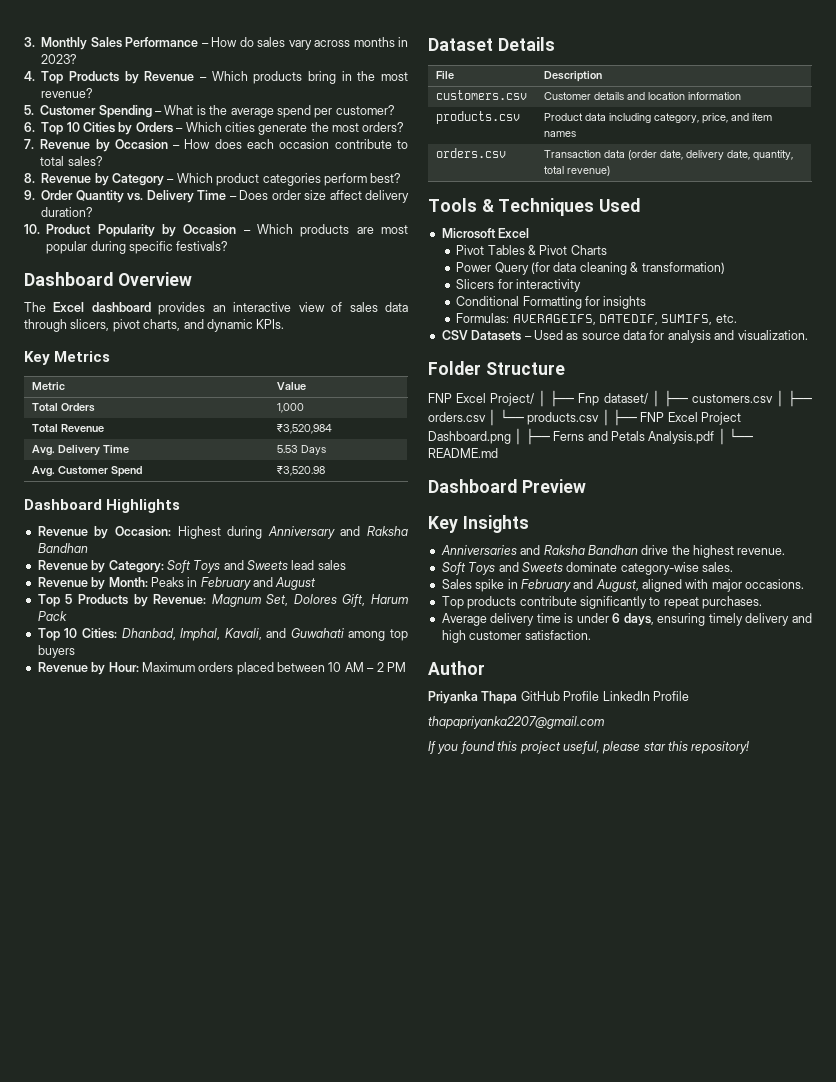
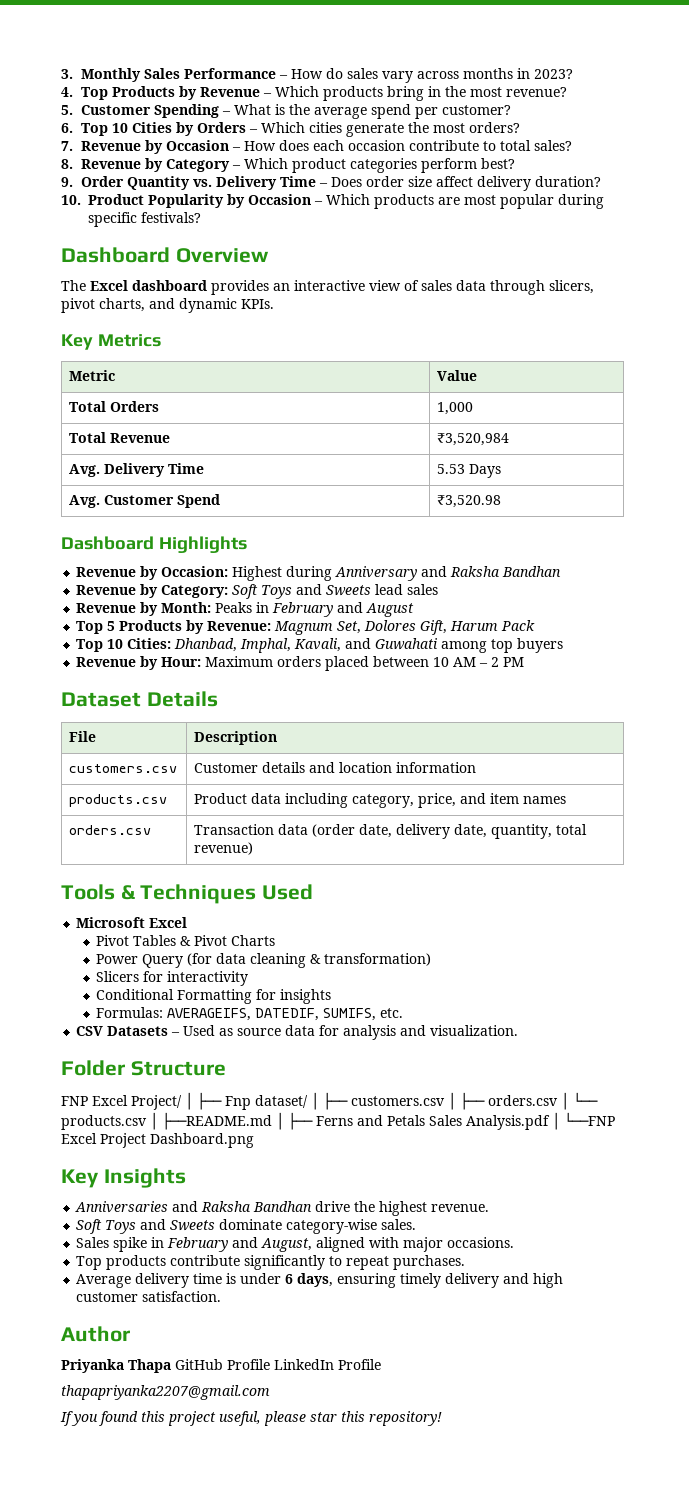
- FNP Excel Project/ │ ├── Fnp dataset/ │ ├── customers.csv │ ├── orders.csv │ └── products.csv │ ├── FNP Excel Project Dashboard.png │ ├── Ferns and Petals Analysis.pdf │ └── README.md
- Dashboard Preview
+ FNP Excel Project/ │ ├── Fnp dataset/ │ ├── customers.csv │ ├── orders.csv │ └── products.csv │ ├──README.md │ ├── Ferns and Petals Sales Analysis.pdf │ └──FNP Excel Project Dashboard.png

